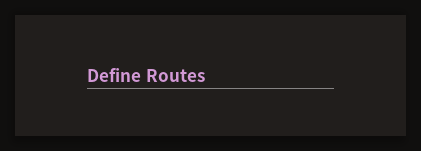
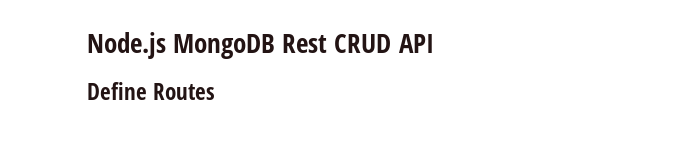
+ Node.js MongoDB Rest CRUD API

